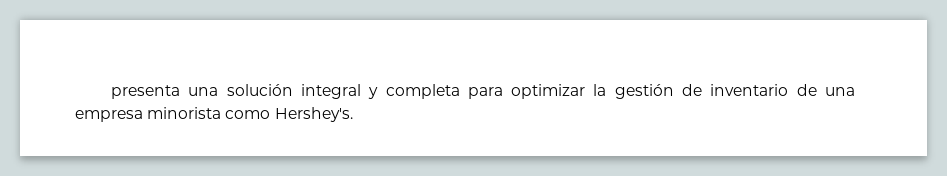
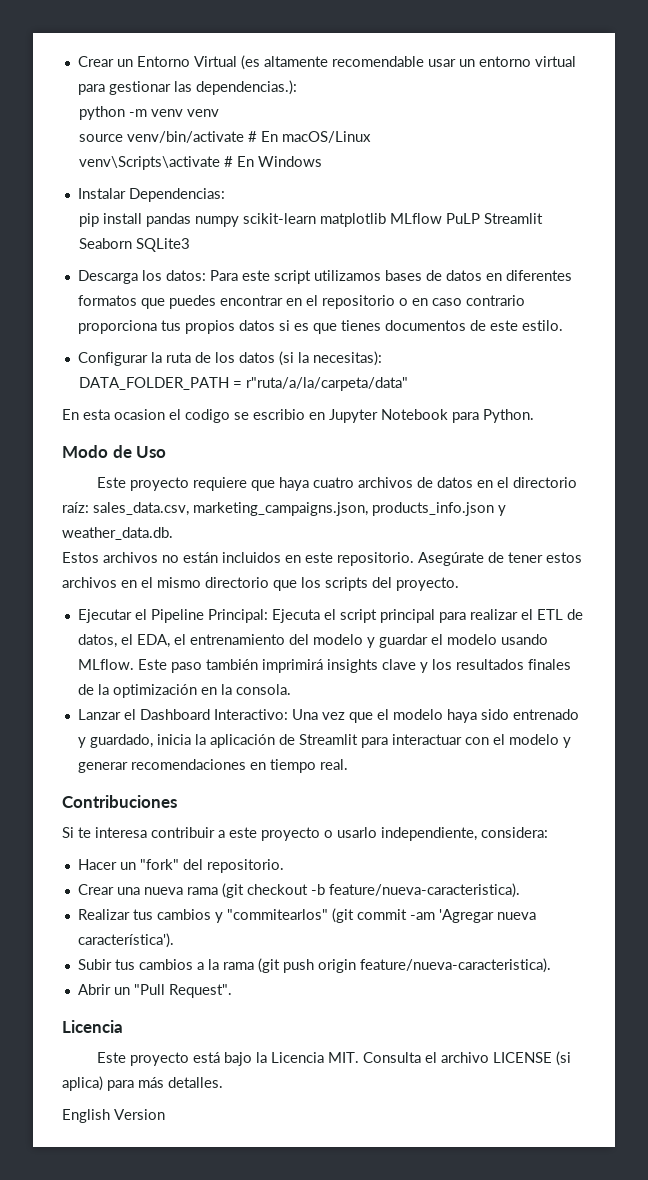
- presenta una solución integral y completa para optimizar la gestión de inventario de una empresa minorista como Hershey's.
+ Crear un Entorno Virtual (es altamente recomendable usar un entorno virtual para gestionar las dependencias.):
+ python -m venv venv
+ source venv/bin/activate # En macOS/Linux
+ venv\Scripts\activate # En Windows
+ Instalar Dependencias:
+ pip install pandas numpy scikit-learn matplotlib MLflow PuLP Streamlit Seaborn SQLite3
+ Descarga los datos: Para este script utilizamos bases de datos en diferentes formatos que puedes encontrar en el repositorio o en caso contrario proporciona tus propios datos si es que tienes documentos de este estilo.
+ Configurar la ruta de los datos (si la necesitas):
+ DATA_FOLDER_PATH = r"ruta/a/la/carpeta/data"
+ En esta ocasion el codigo se escribio en Jupyter Notebook para Python.
+ Modo de Uso
+ Este proyecto requiere que haya cuatro archivos de datos en el directorio raíz: sales_data.csv, marketing_campaigns.json, products_info.json y weather_data.db.
+ Estos archivos no están incluidos en este repositorio. Asegúrate de tener estos archivos en el mismo directorio que los scripts del proyecto.
+ Ejecutar el Pipeline Principal: Ejecuta el script principal para realizar el ETL de datos, el EDA, el entrenamiento del modelo y guardar el modelo usando MLflow. Este paso también imprimirá insights clave y los resultados finales de la optimización en la consola.
+ Lanzar el Dashboard Interactivo: Una vez que el modelo haya sido entrenado y guardado, inicia la aplicación de Streamlit para interactuar con el modelo y generar recomendaciones en tiempo real.
+ Contribuciones
+ Si te interesa contribuir a este proyecto o usarlo independiente, considera:
+ Hacer un "fork" del repositorio.
+ Crear una nueva rama (git checkout -b feature/nueva-caracteristica).
+ Realizar tus cambios y "commitearlos" (git commit -am 'Agregar nueva característica').
+ Subir tus cambios a la rama (git push origin feature/nueva-caracteristica).
+ Abrir un "Pull Request".
+ Licencia
+ Este proyecto está bajo la Licencia MIT. Consulta el archivo LICENSE (si aplica) para más detalles.
+ English Version

